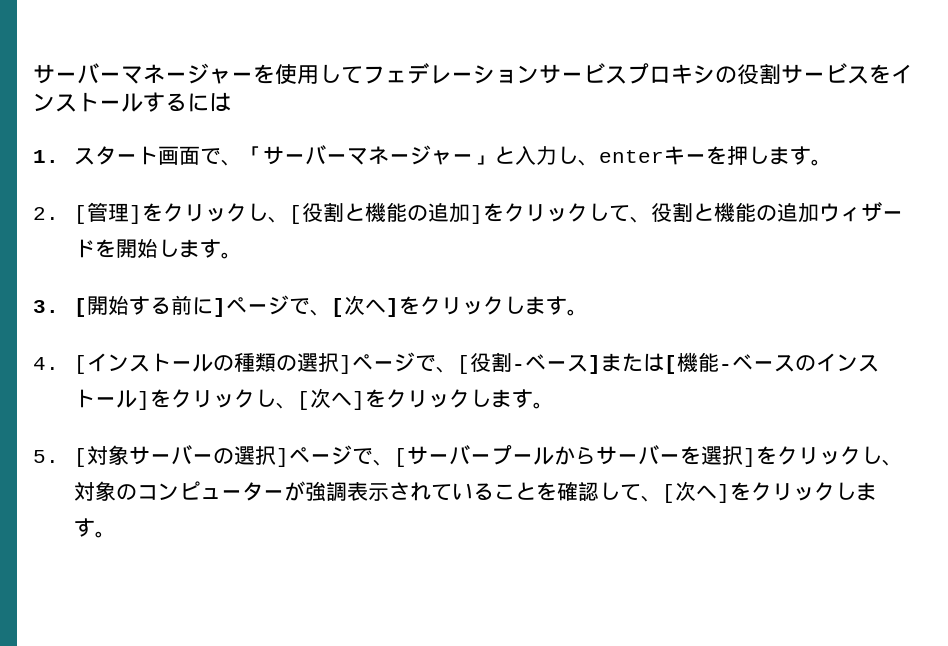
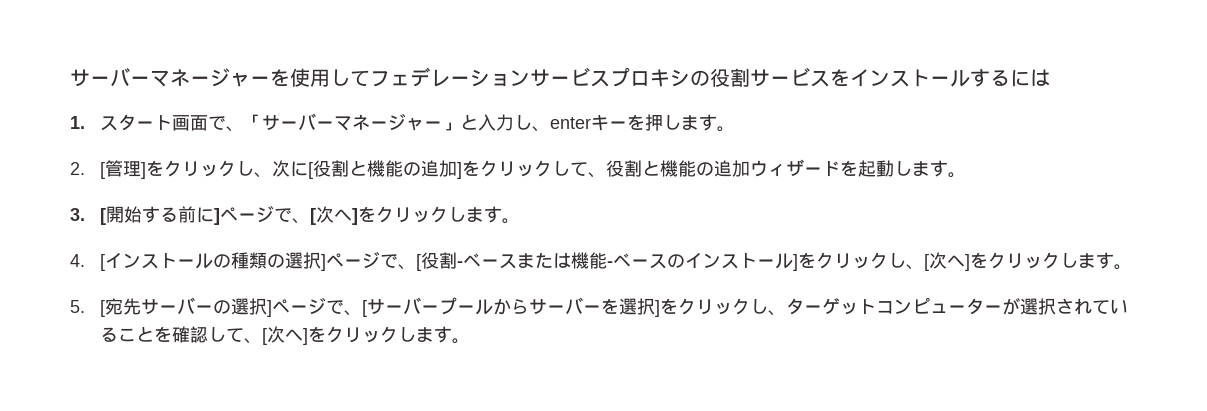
- 2. [管理]をクリックし、[役割と機能の追加]をクリックして、役割と機能の追加ウィザードを開始します。
+ 2. [管理]をクリックし、次に[役割と機能の追加]をクリックして、役割と機能の追加ウィザードを起動します。
- 4. [インストールの種類の選択]ページで、[役割-ベース]または[機能-ベースのインストール]をクリックし、[次へ]をクリックします。
+ 4. [インストールの種類の選択]ページで、[役割-ベースまたは機能-ベースのインストール]をクリックし、[次へ]をクリックします。
- 5. [対象サーバーの選択]ページで、[サーバープールからサーバーを選択]をクリックし、対象のコンピューターが強調表示されていることを確認して、[次へ]をクリックします。
+ 5. [宛先サーバーの選択]ページで、[サーバープールからサーバーを選択]をクリックし、ターゲットコンピューターが選択されていることを確認して、[次へ]をクリックします。

